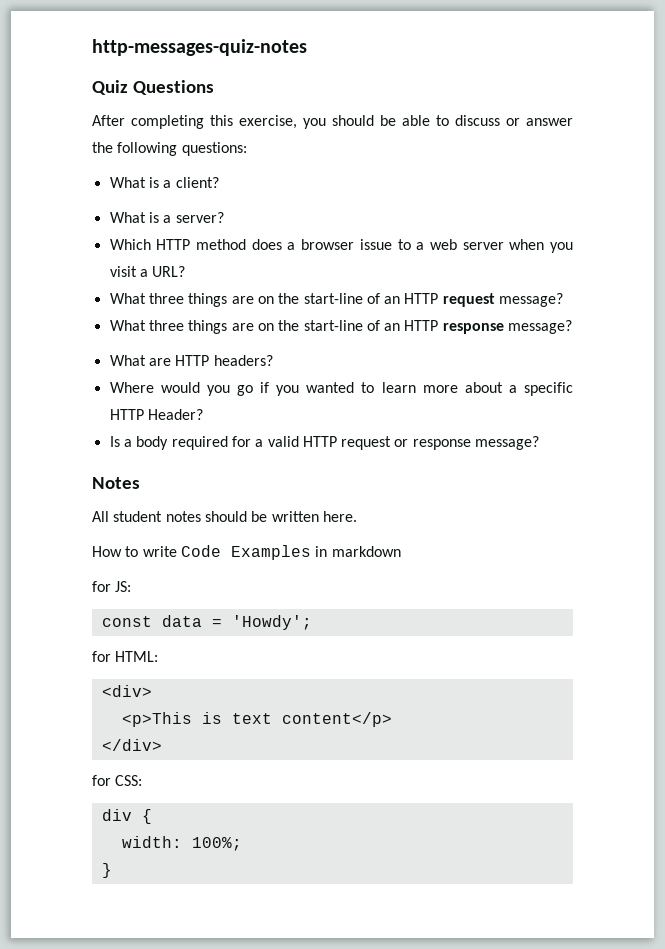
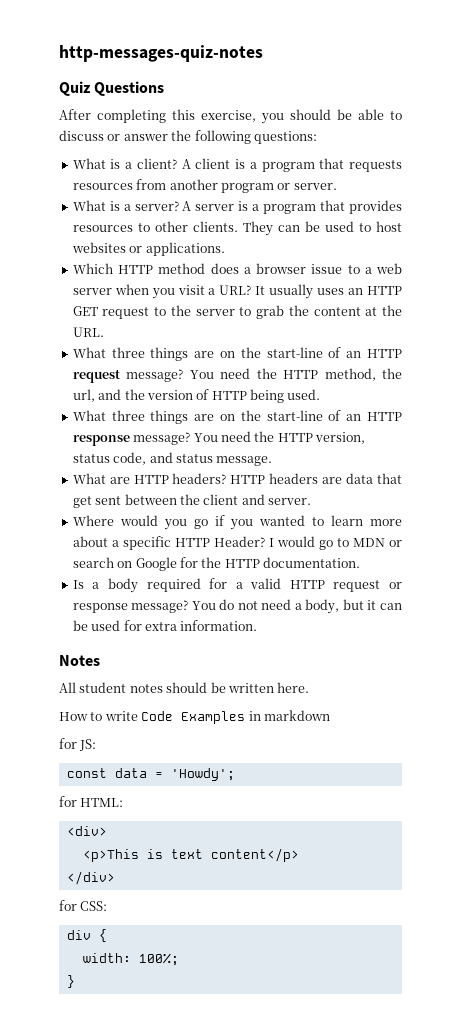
- What is a client?
- What is a server?
+ What is a client? A client is a program that requests resources from another program or server.
+ What is a server? A server is a program that provides resources to other clients. They can be used to host websites or applications.
+ It usually uses an HTTP GET request to the server to grab the content at the URL.
+ You need the HTTP method, the url, and the version of HTTP being used.
- What three things are on the start-line of an HTTP response message?
- What are HTTP headers?
+ What three things are on the start-line of an HTTP response message? You need the HTTP version, status code, and status message.
+ What are HTTP headers? HTTP headers are data that get sent between the client and server.
+ I would go to MDN or search on Google for the HTTP documentation.
+ You do not need a body, but it can be used for extra information.

